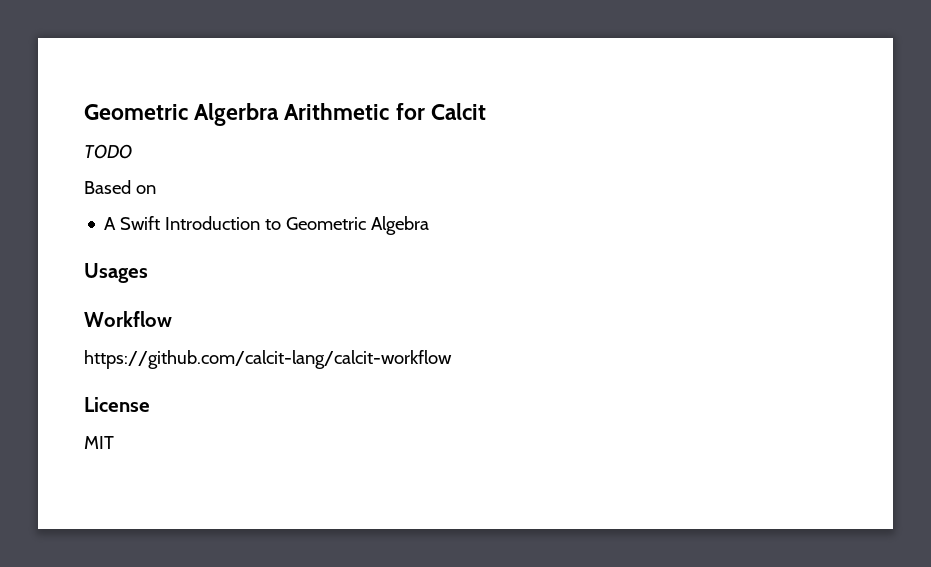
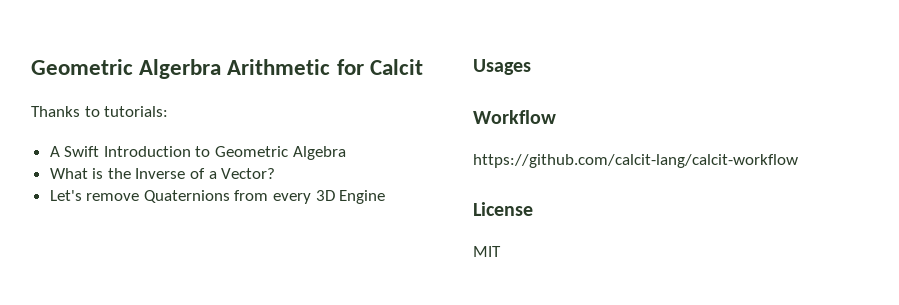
- TODO
- Based on
+ Thanks to tutorials:
+ What is the Inverse of a Vector?
+ Let's remove Quaternions from every 3D Engine

